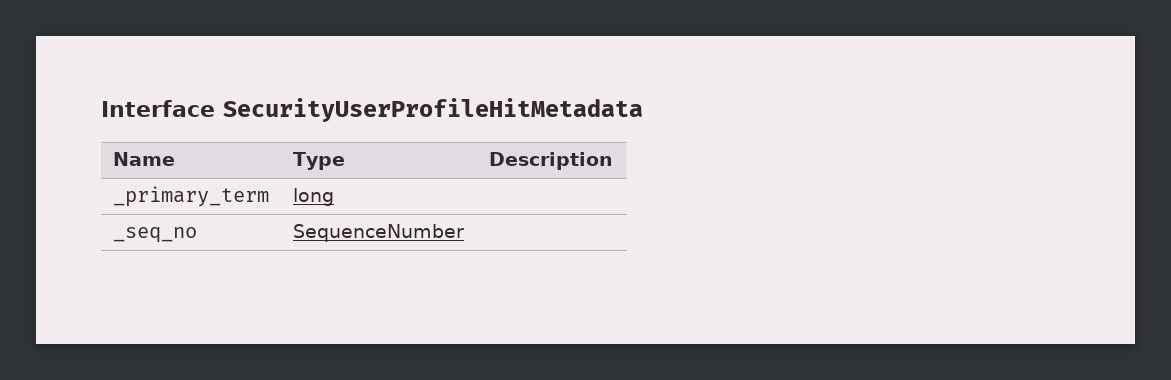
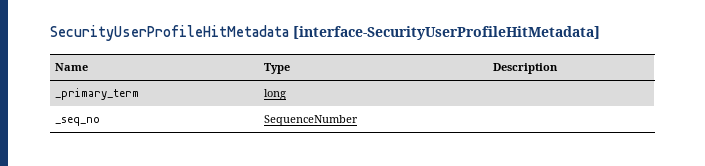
- Interface SecurityUserProfileHitMetadata
+ SecurityUserProfileHitMetadata [interface-SecurityUserProfileHitMetadata]

